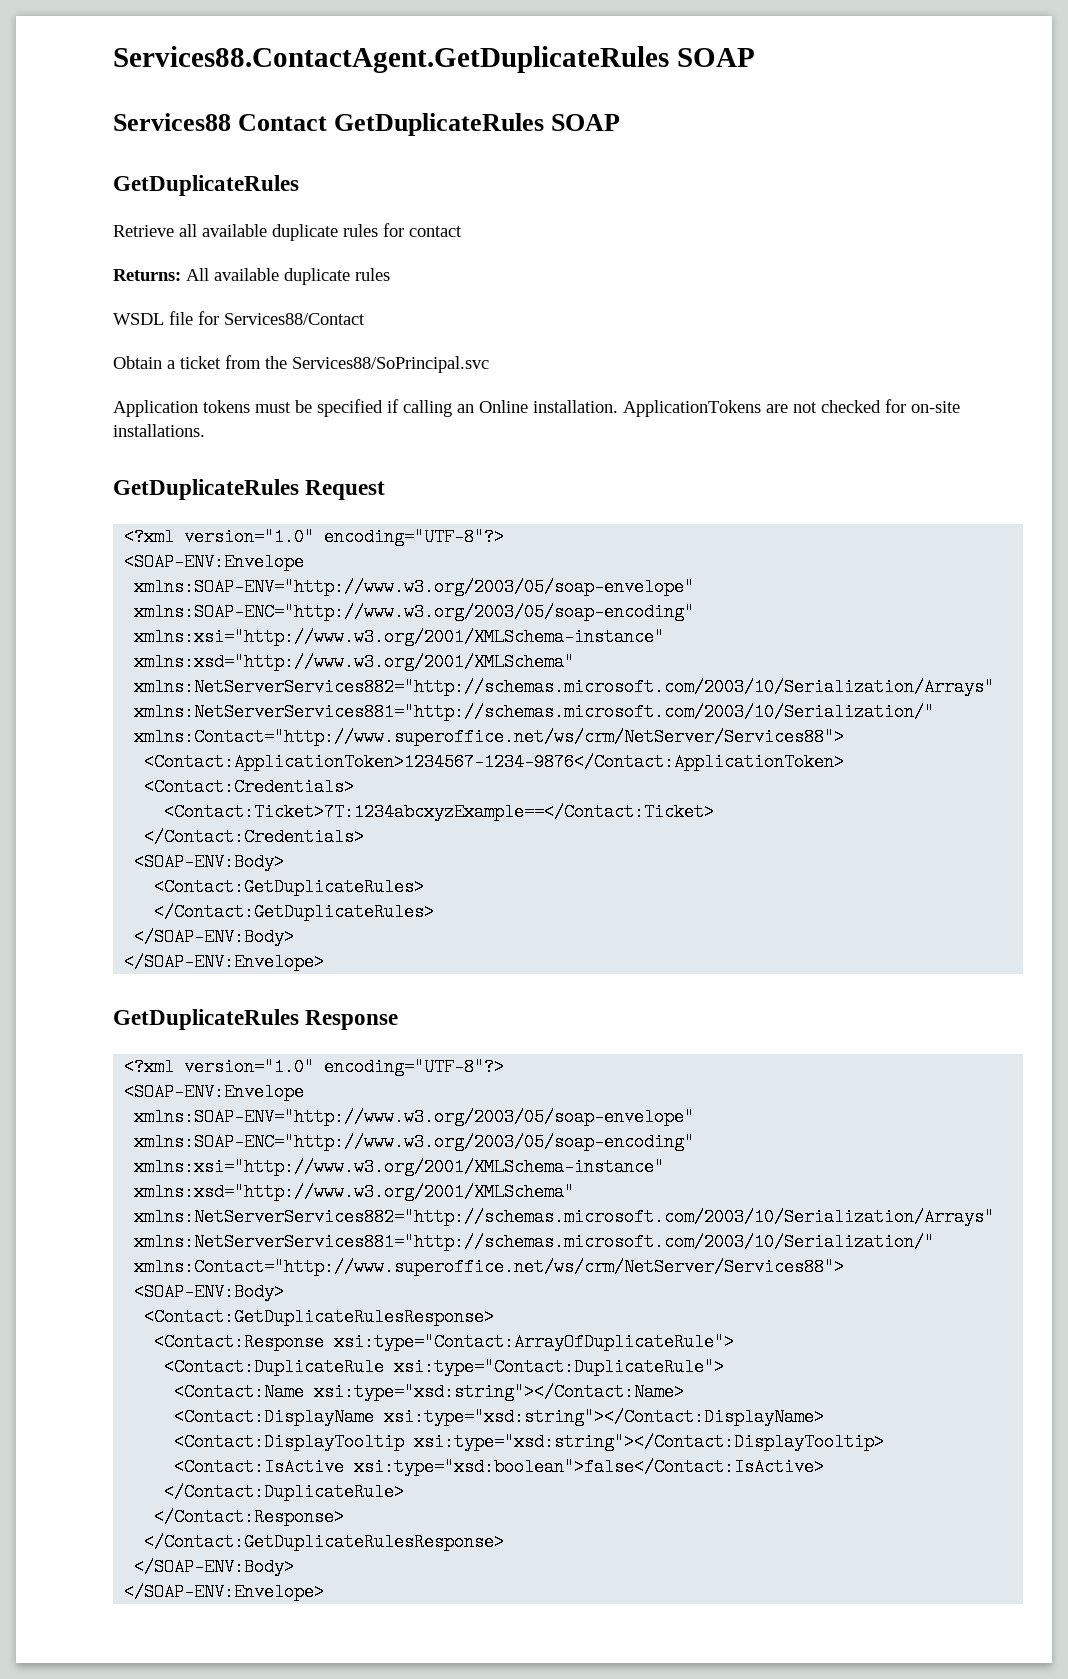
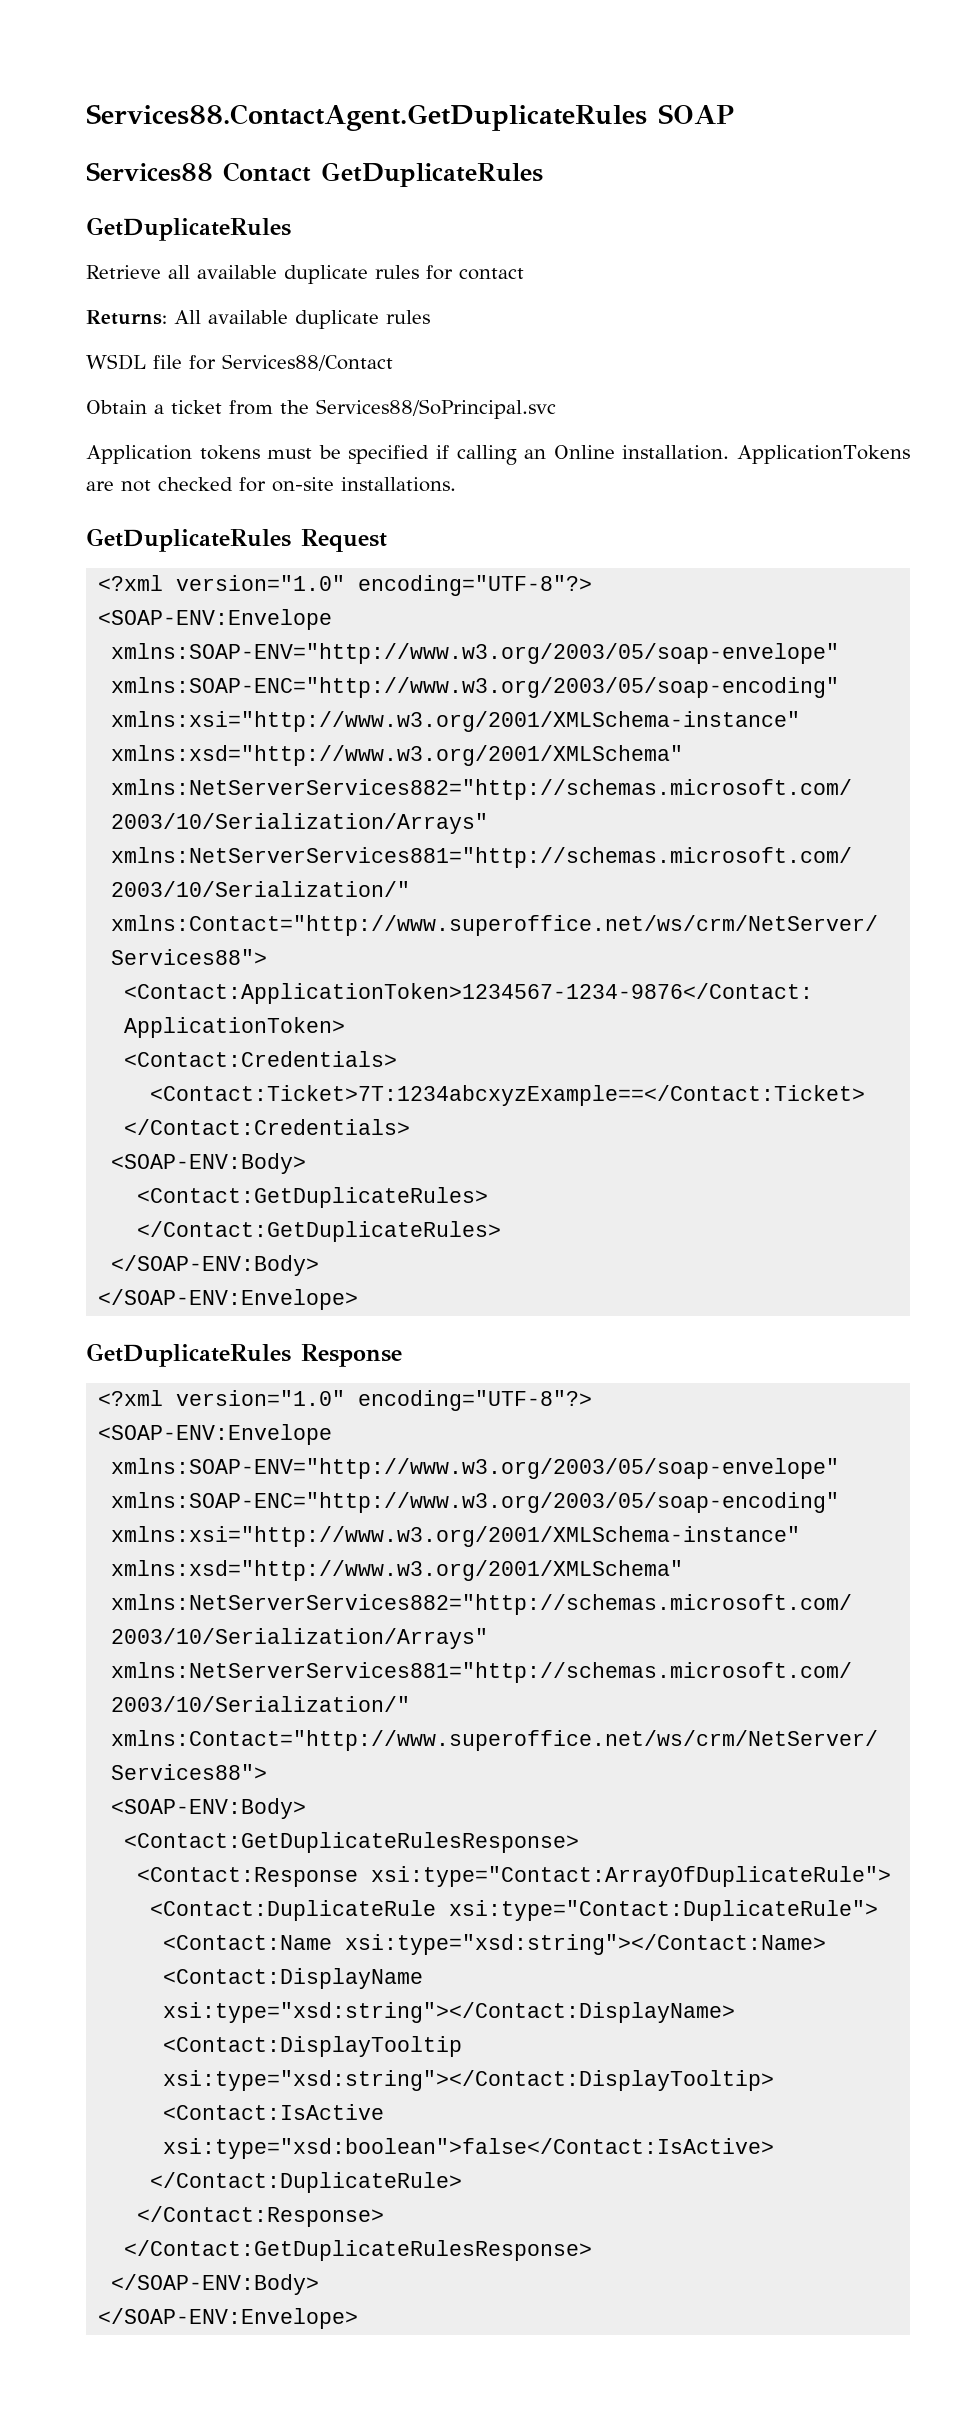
- Services88 Contact GetDuplicateRules SOAP
+ Services88 Contact GetDuplicateRules

